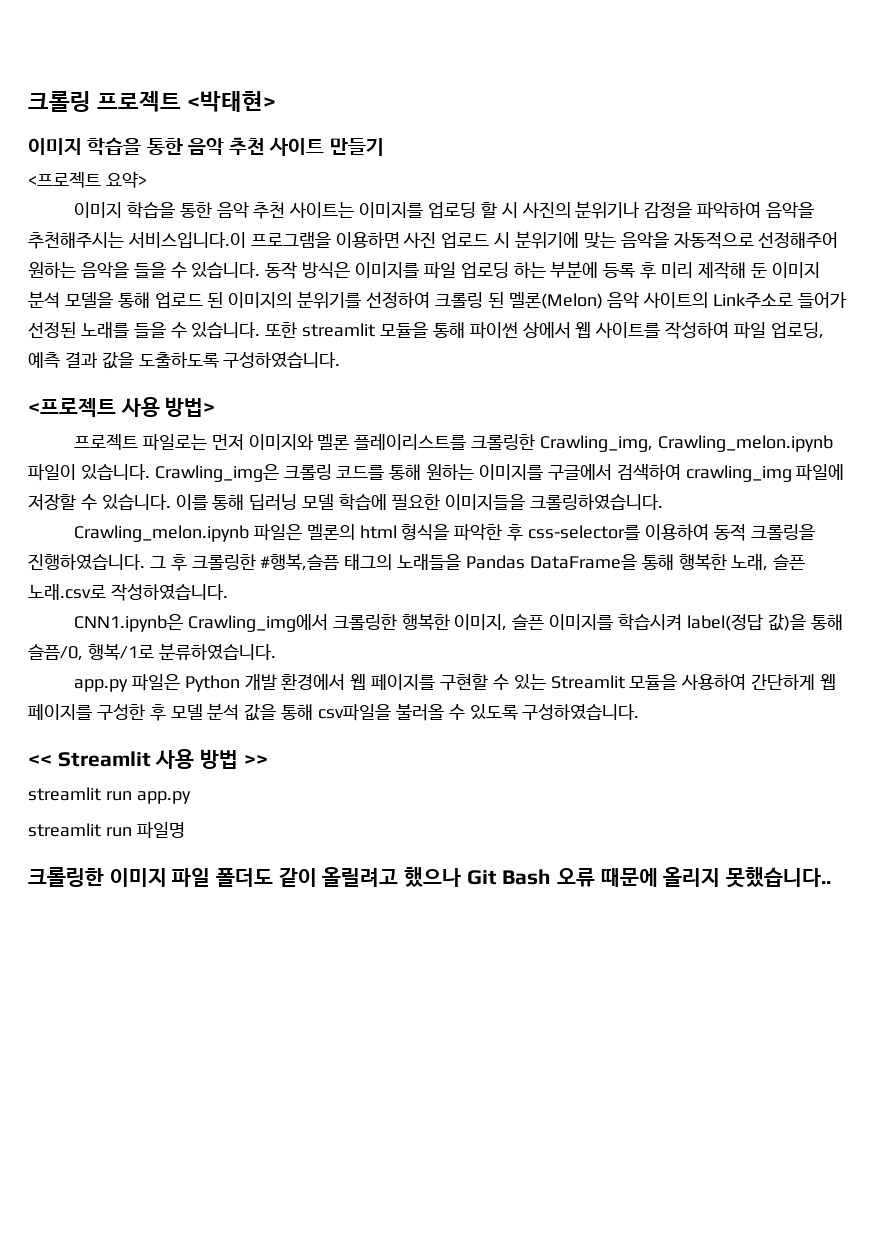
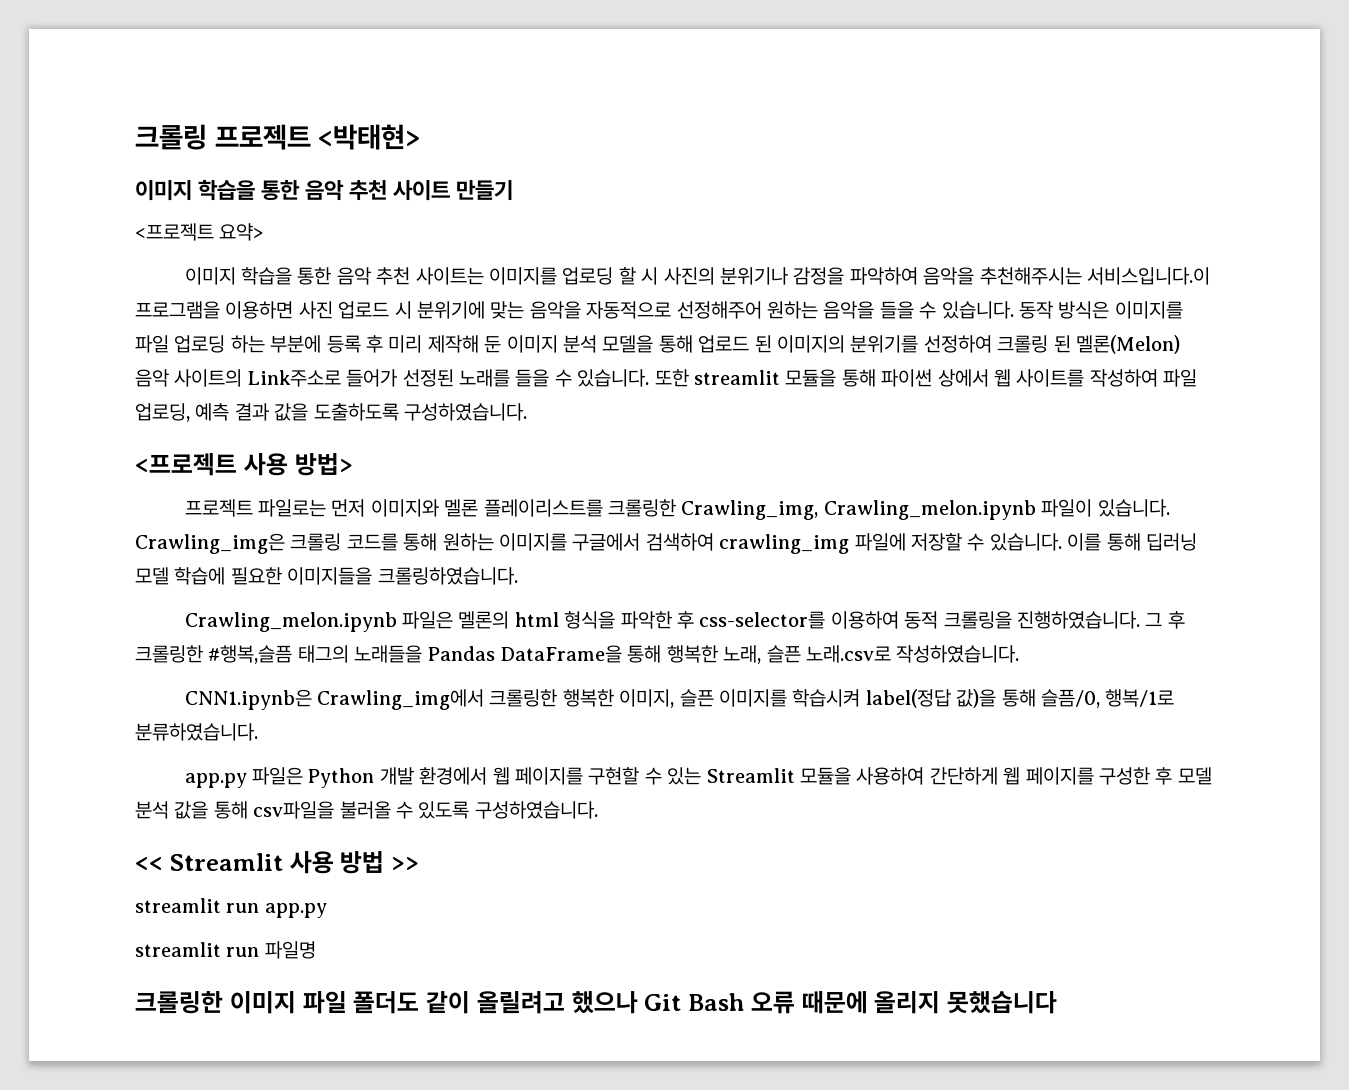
- 크롤링한 이미지 파일 폴더도 같이 올릴려고 했으나 Git Bash 오류 때문에 올리지 못했습니다..
+ 크롤링한 이미지 파일 폴더도 같이 올릴려고 했으나 Git Bash 오류 때문에 올리지 못했습니다

